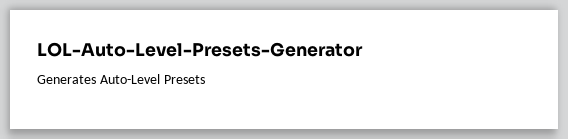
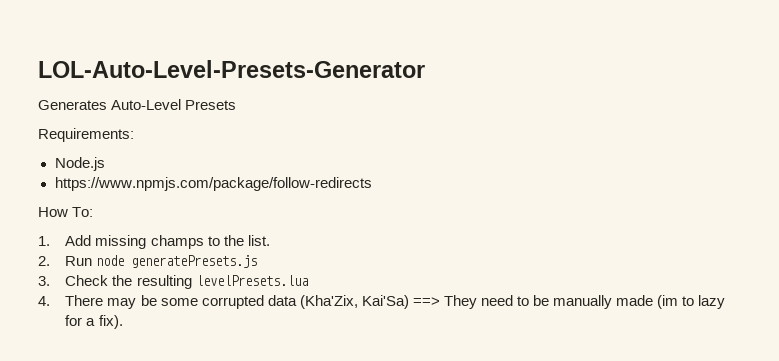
+ Requirements:
+ Node.js
+ https://www.npmjs.com/package/follow-redirects
+ How To:
+ 1. Add missing champs to the list.
+ 2. Run node generatePresets.js
+ 3. Check the resulting levelPresets.lua
+ 4. There may be some corrupted data (Kha'Zix, Kai'Sa) ==> They need to be manually made (im to lazy for a fix).

